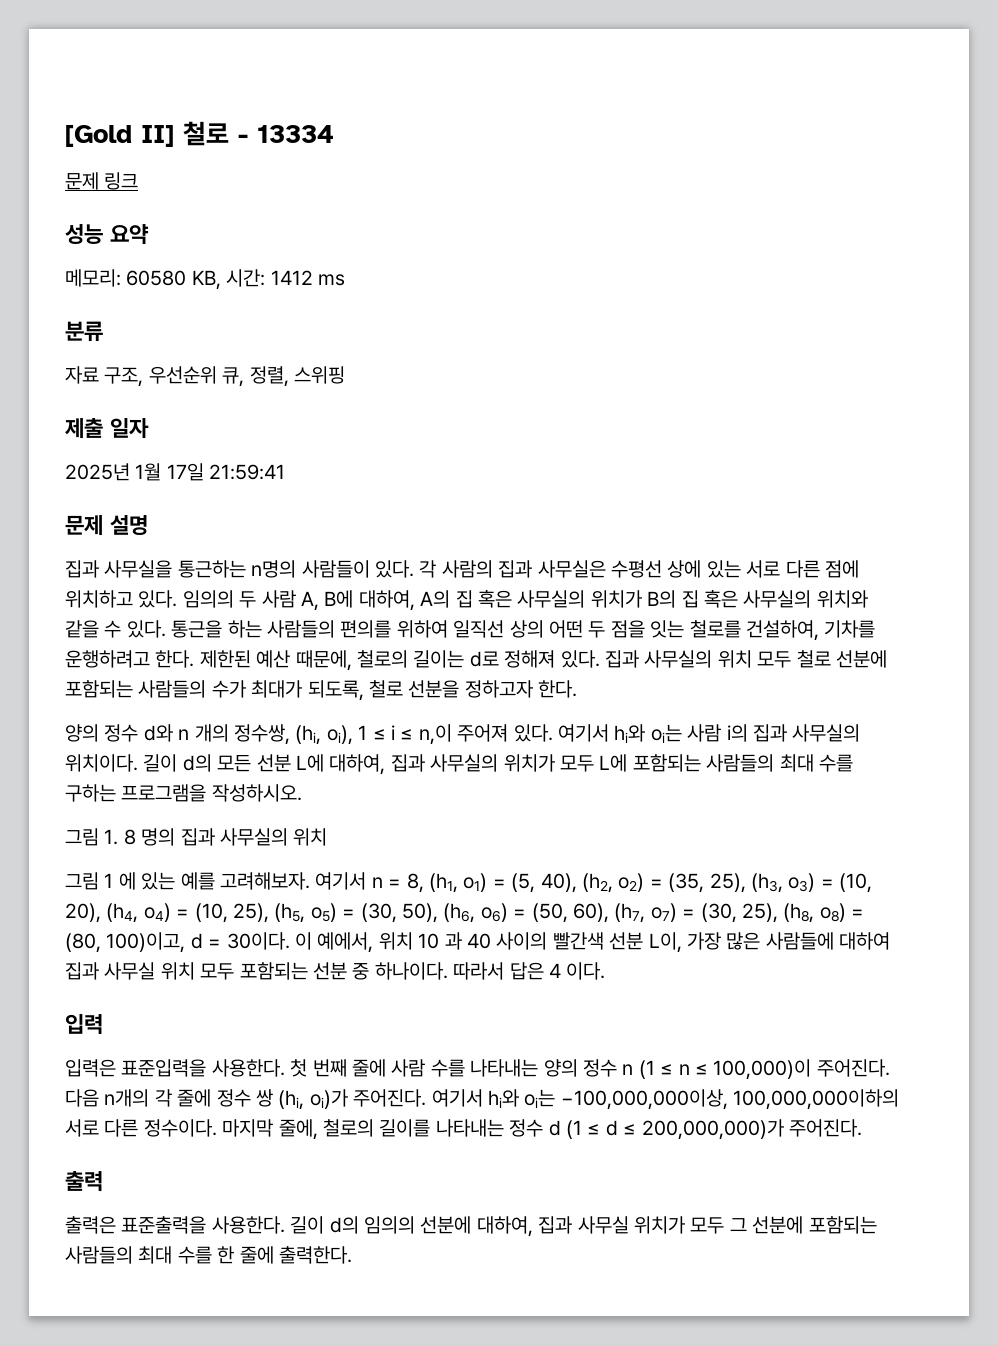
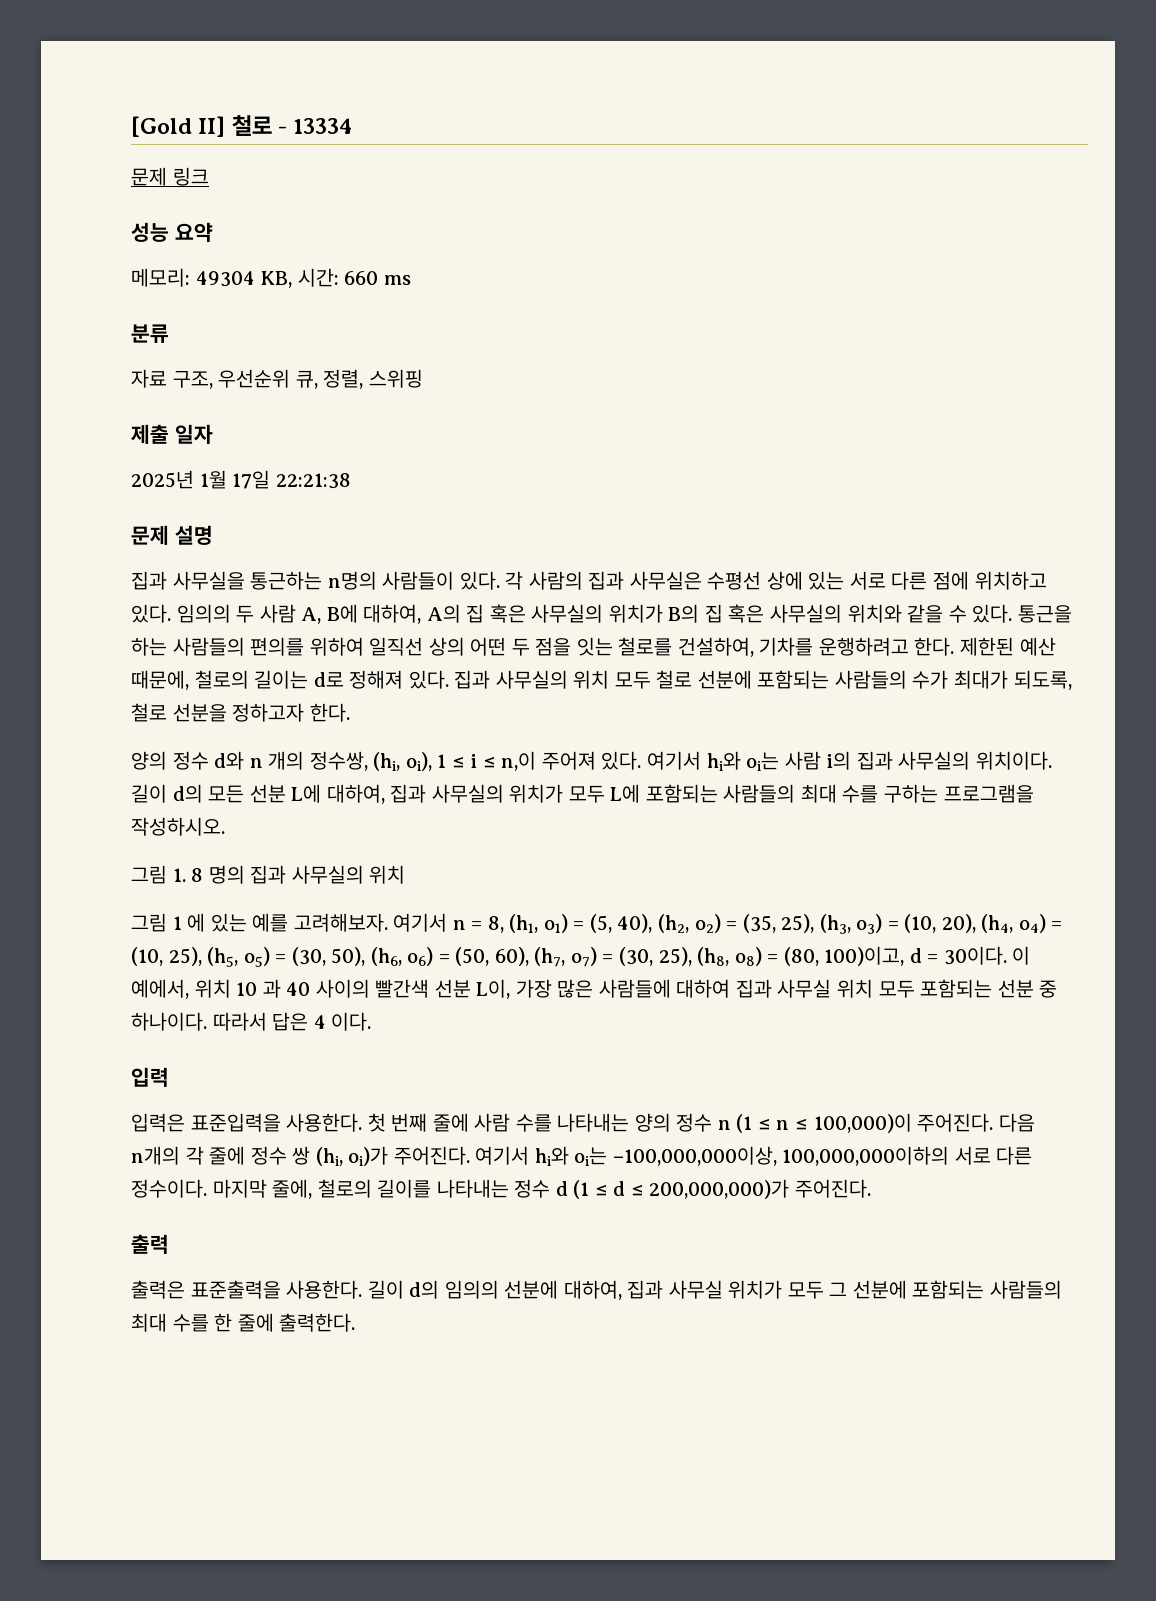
- 메모리: 60580 KB, 시간: 1412 ms
+ 메모리: 49304 KB, 시간: 660 ms
- 2025년 1월 17일 21:59:41
+ 2025년 1월 17일 22:21:38

